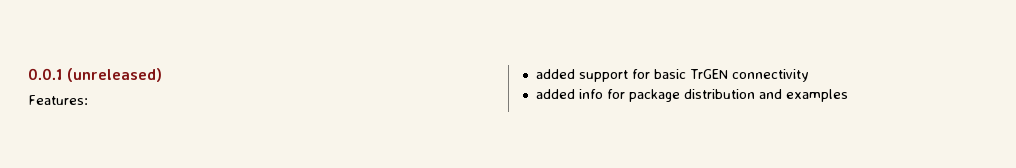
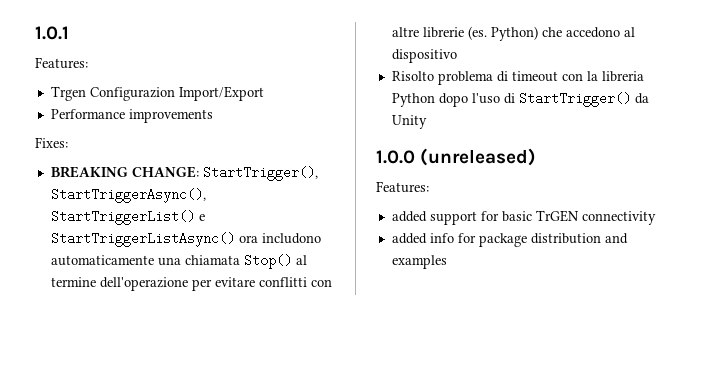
- 0.0.1 (unreleased)
+ 1.0.1
+ Features:
+ Trgen Configurazion Import/Export
+ Performance improvements
+ Fixes:
+ BREAKING CHANGE: StartTrigger(), StartTriggerAsync(), StartTriggerList() e StartTriggerListAsync() ora includono automaticamente una chiamata Stop() al termine dell'operazione per evitare conflitti con altre librerie (es. Python) che accedono al dispositivo
+ Risolto problema di timeout con la libreria Python dopo l'uso di StartTrigger() da Unity
+ 1.0.0 (unreleased)

